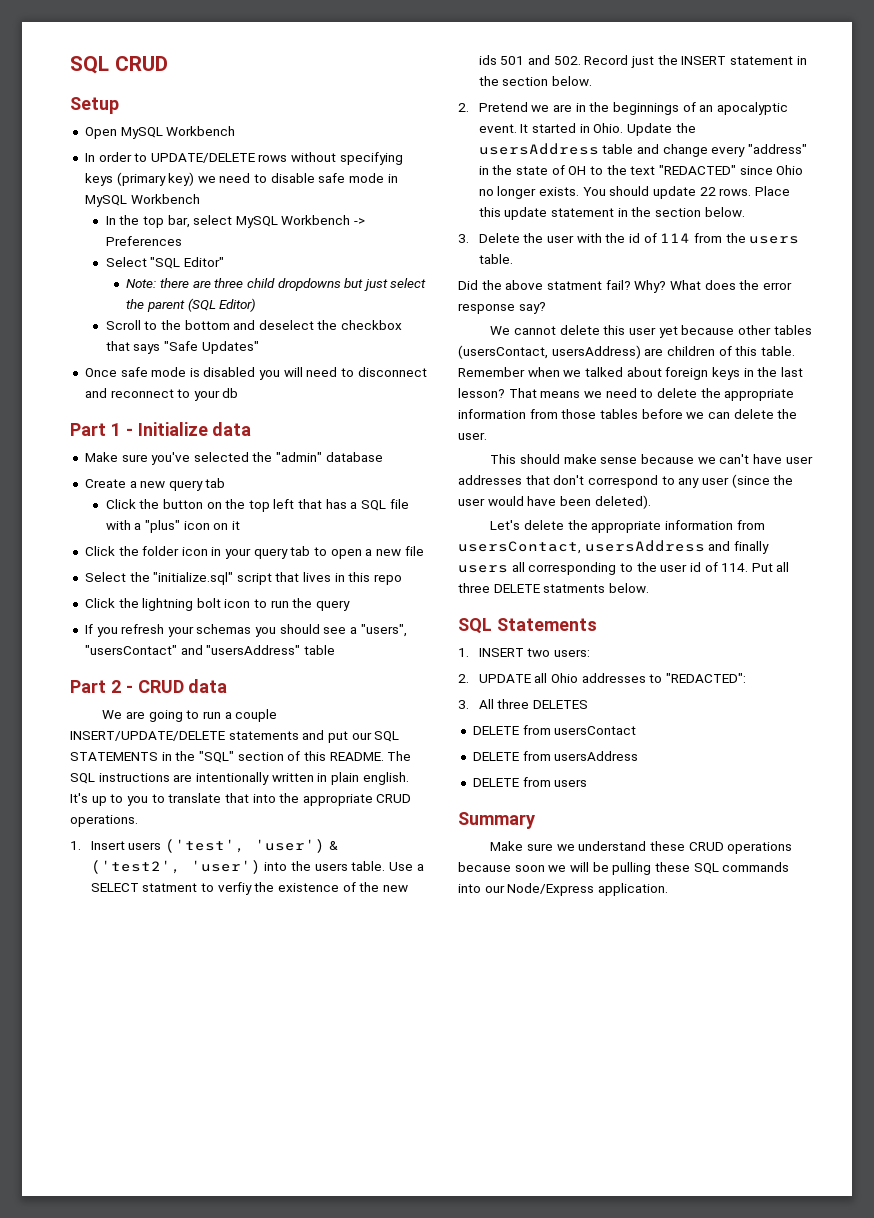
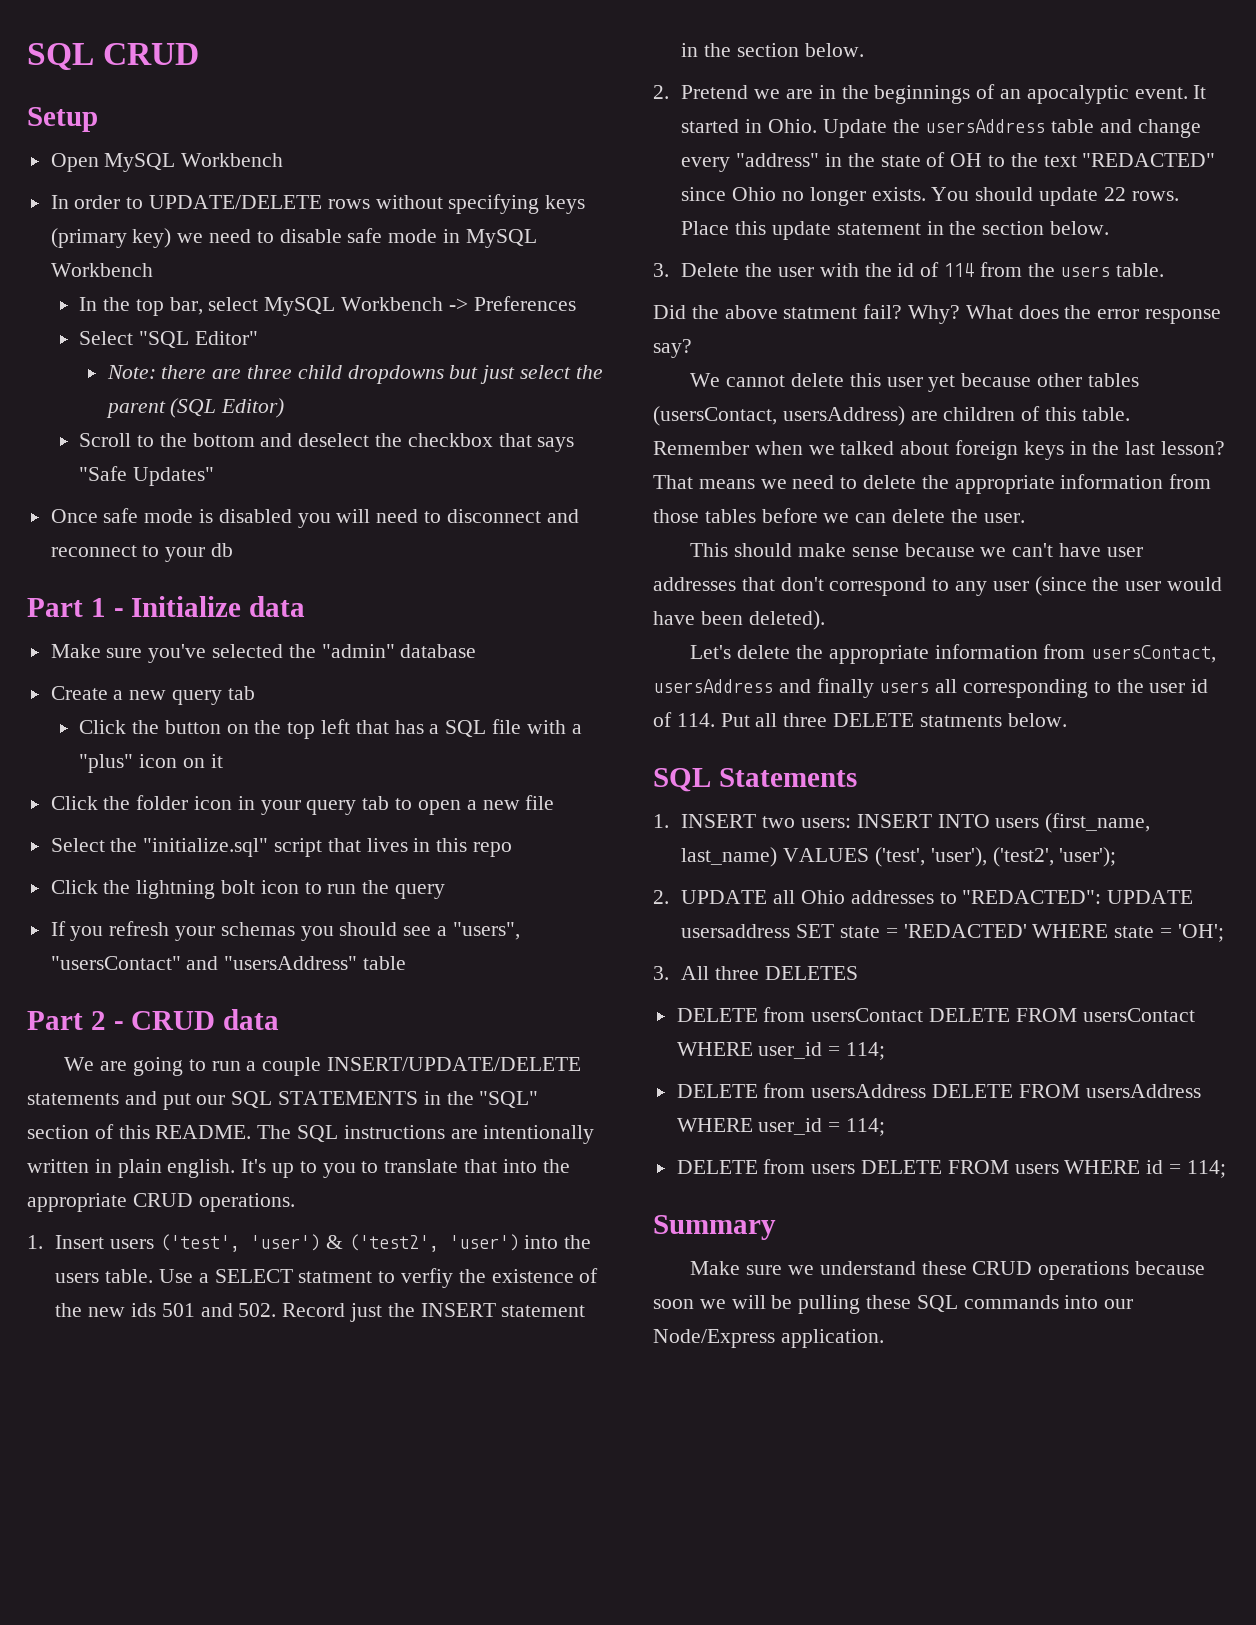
- 1. INSERT two users:
+ 1. INSERT two users: INSERT INTO users (first_name, last_name) VALUES ('test', 'user'), ('test2', 'user');
- 2. UPDATE all Ohio addresses to "REDACTED":
+ 2. UPDATE all Ohio addresses to "REDACTED": UPDATE usersaddress SET state = 'REDACTED' WHERE state = 'OH';
- DELETE from usersContact
- DELETE from usersAddress
- DELETE from users
+ DELETE from usersContact DELETE FROM usersContact WHERE user_id = 114;
+ DELETE from usersAddress DELETE FROM usersAddress WHERE user_id = 114;
+ DELETE from users DELETE FROM users WHERE id = 114;

